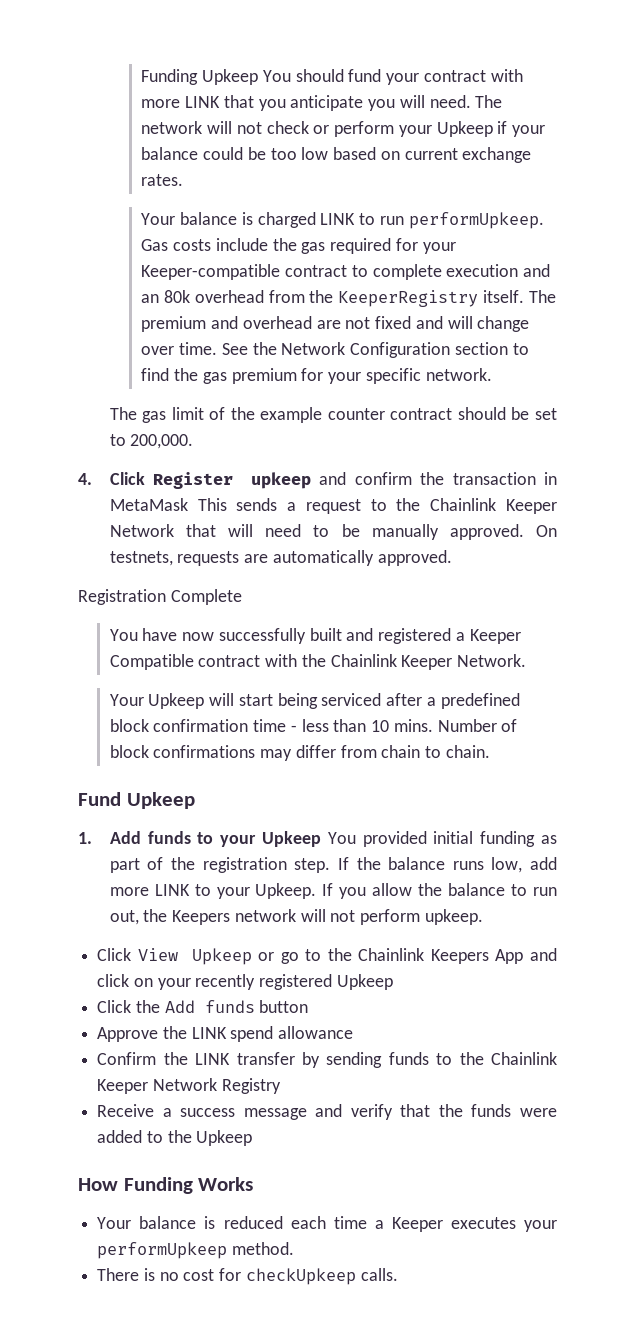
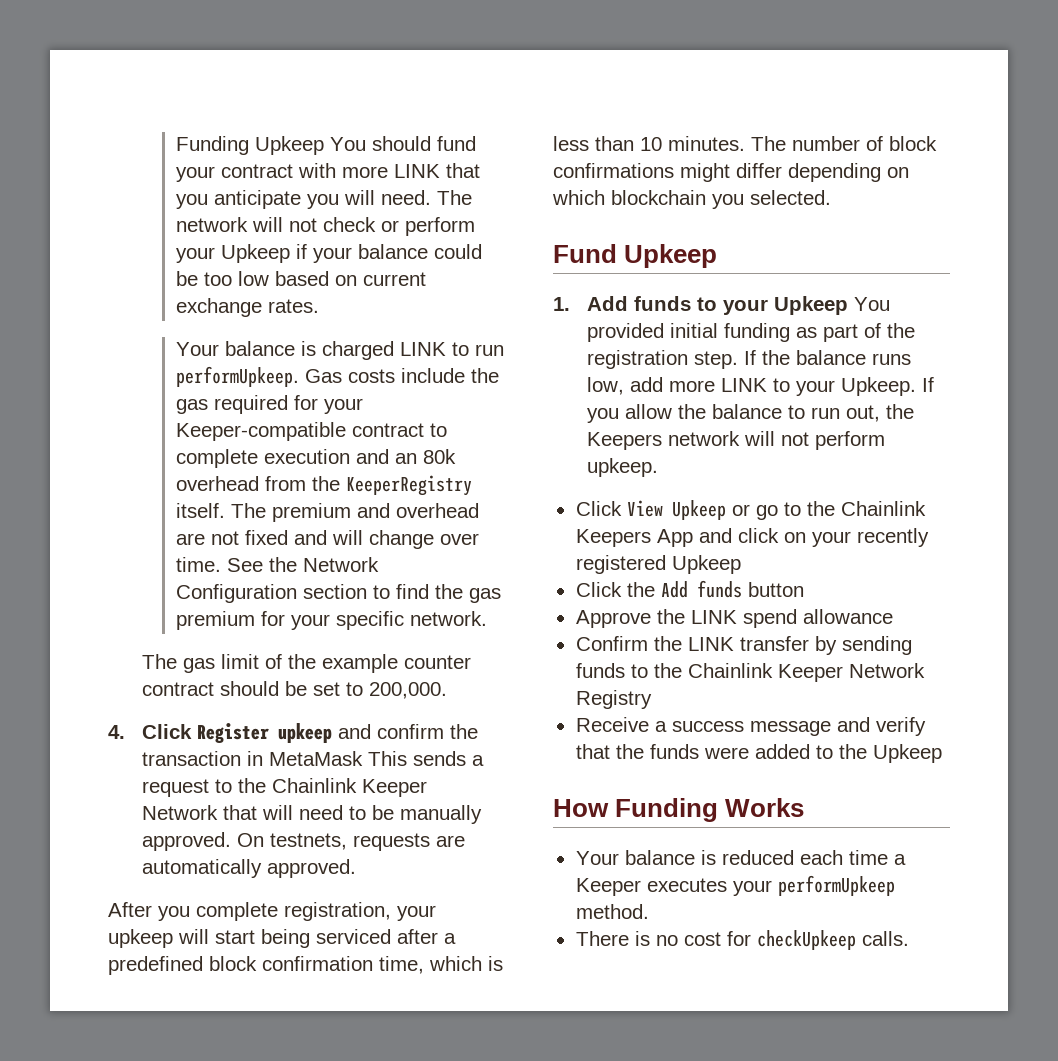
- Registration Complete
- You have now successfully built and registered a Keeper Compatible contract with the Chainlink Keeper Network.
- Your Upkeep will start being serviced after a predefined block confirmation time - less than 10 mins. Number of block confirmations may differ from chain to chain.
+ After you complete registration, your upkeep will start being serviced after a predefined block confirmation time, which is less than 10 minutes. The number of block confirmations might differ depending on which blockchain you selected.

